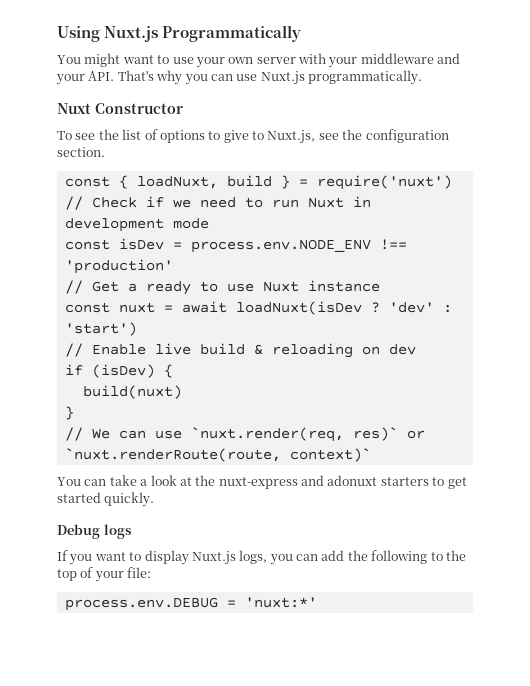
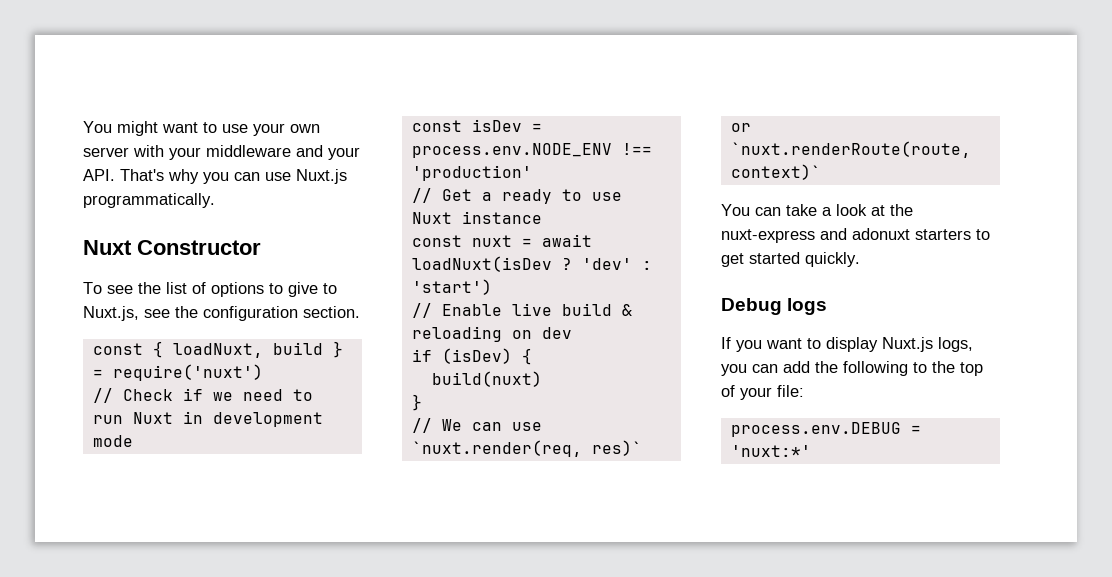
- Using Nuxt.js Programmatically

